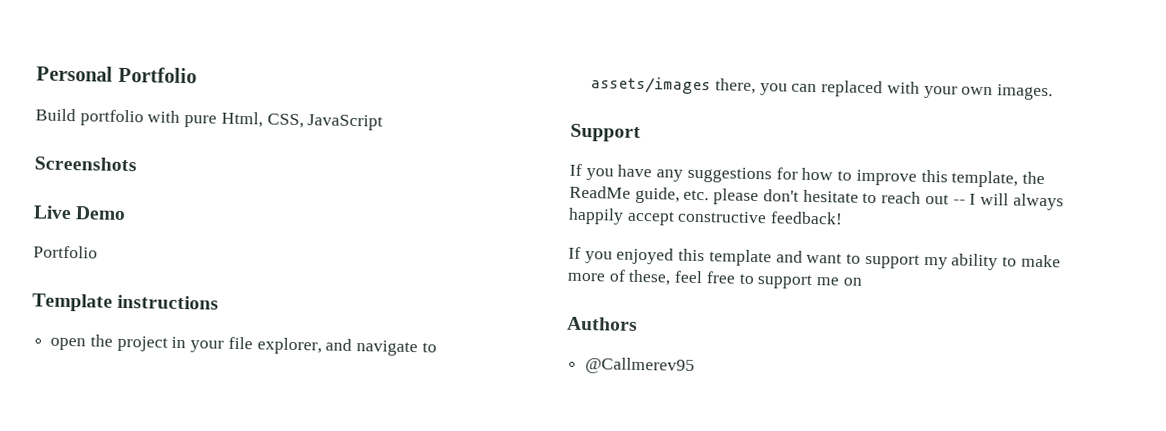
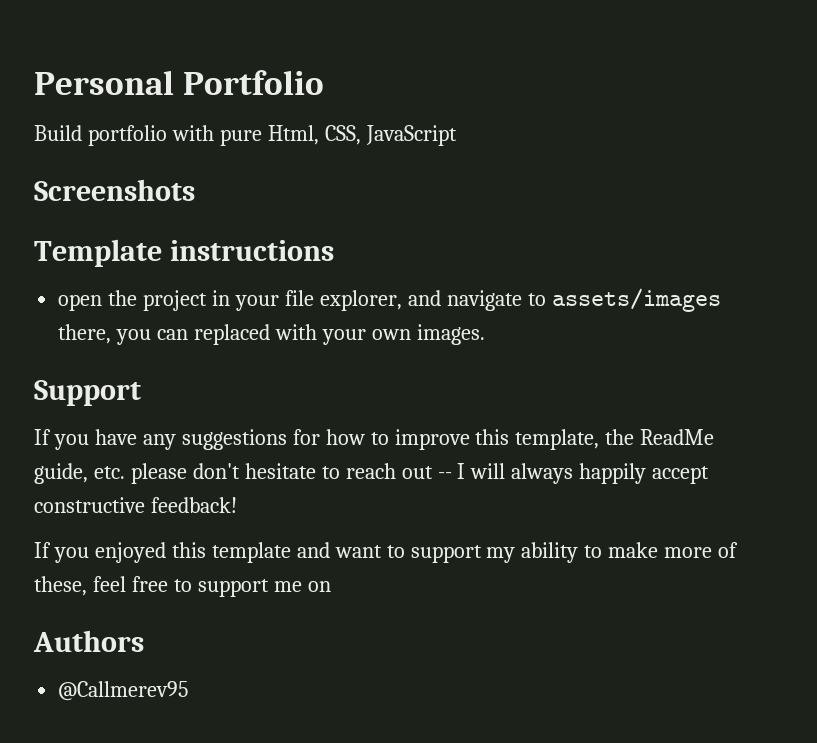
- Live Demo
- Portfolio

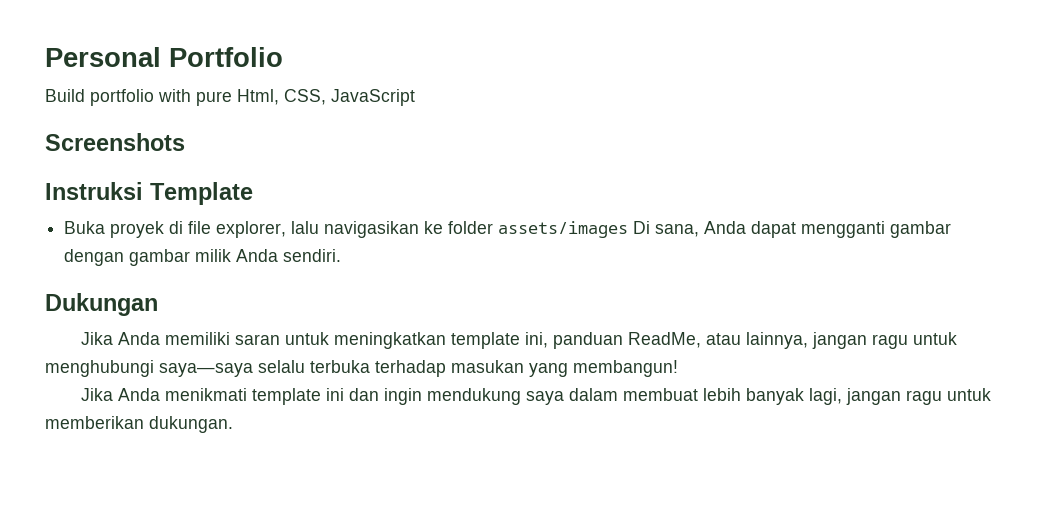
- Template instructions
- open the project in your file explorer, and navigate to assets/images there, you can replaced with your own images.
- Support
- If you have any suggestions for how to improve this template, the ReadMe guide, etc. please don't hesitate to reach out -- I will always happily accept constructive feedback!
- If you enjoyed this template and want to support my ability to make more of these, feel free to support me on
- Authors
- @Callmerev95
+ Instruksi Template
+ Buka proyek di file explorer, lalu navigasikan ke folder assets/images Di sana, Anda dapat mengganti gambar dengan gambar milik Anda sendiri.
+ Dukungan
+ Jika Anda memiliki saran untuk meningkatkan template ini, panduan ReadMe, atau lainnya, jangan ragu untuk menghubungi saya—saya selalu terbuka terhadap masukan yang membangun!
+ Jika Anda menikmati template ini dan ingin mendukung saya dalam membuat lebih banyak lagi, jangan ragu untuk memberikan dukungan.

